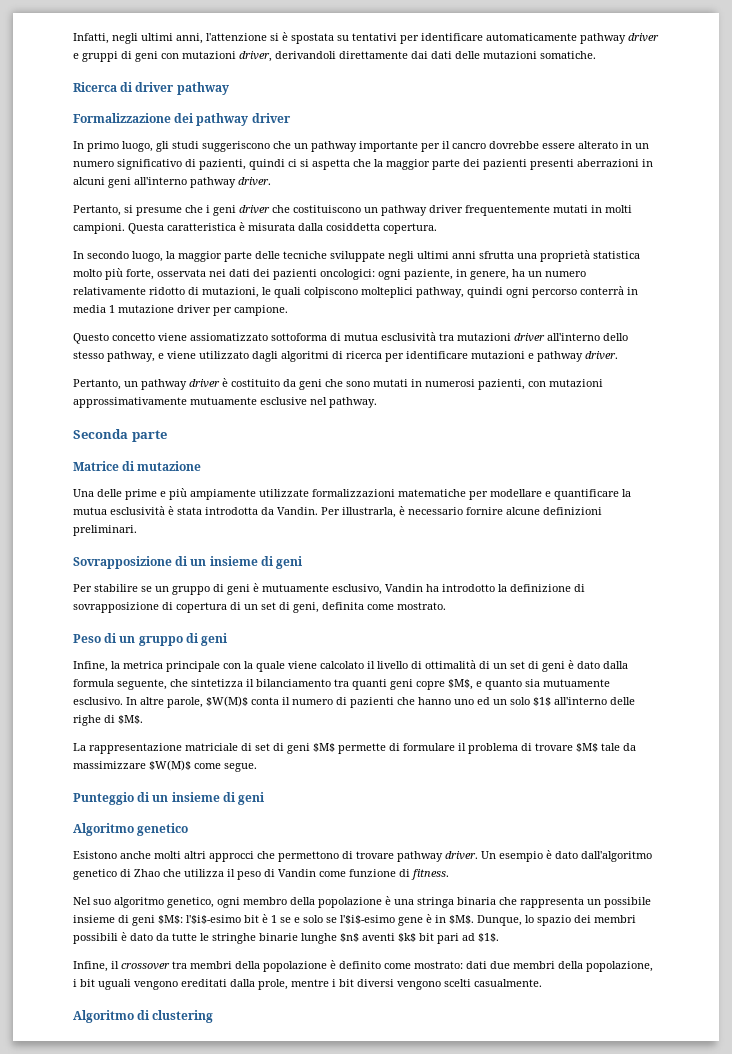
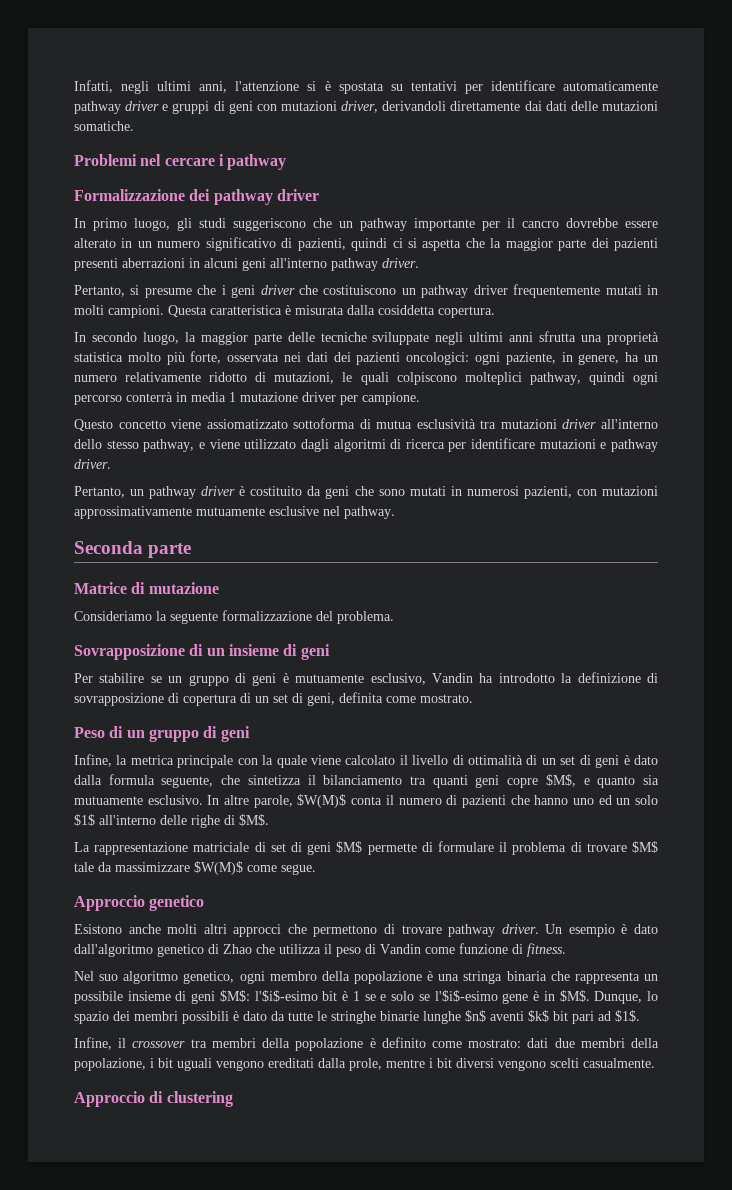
- Ricerca di driver pathway
+ Problemi nel cercare i pathway
- Una delle prime e più ampiamente utilizzate formalizzazioni matematiche per modellare e quantificare la mutua esclusività è stata introdotta da Vandin. Per illustrarla, è necessario fornire alcune definizioni preliminari.
+ Consideriamo la seguente formalizzazione del problema.
- Punteggio di un insieme di geni
- Algoritmo genetico
+ Approccio genetico
- Algoritmo di clustering
+ Approccio di clustering

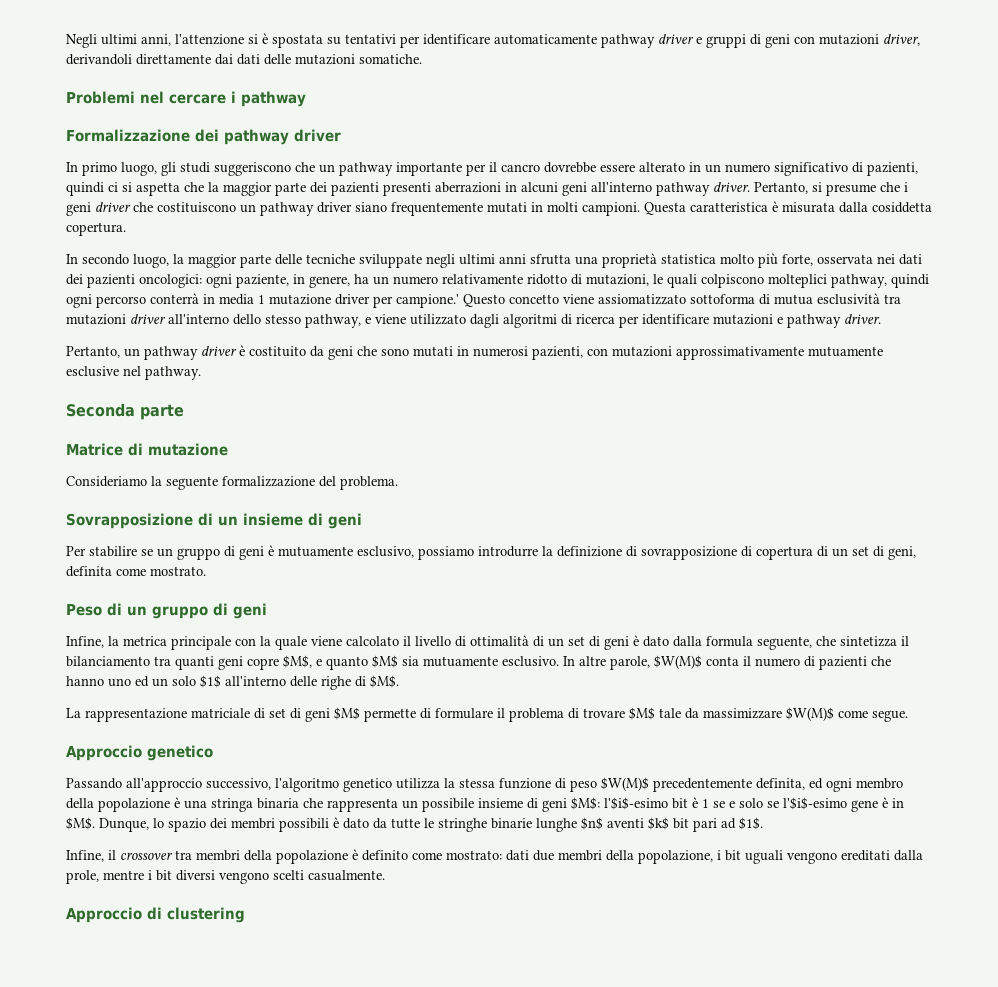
- Infatti, negli ultimi anni, l'attenzione si è spostata su tentativi per identificare automaticamente pathway driver e gruppi di geni con mutazioni driver, derivandoli direttamente dai dati delle mutazioni somatiche.
+ Negli ultimi anni, l'attenzione si è spostata su tentativi per identificare automaticamente pathway driver e gruppi di geni con mutazioni driver, derivandoli direttamente dai dati delle mutazioni somatiche.
- In primo luogo, gli studi suggeriscono che un pathway importante per il cancro dovrebbe essere alterato in un numero significativo di pazienti, quindi ci si aspetta che la maggior parte dei pazienti presenti aberrazioni in alcuni geni all'interno pathway driver.
- Pertanto, si presume che i geni driver che costituiscono un pathway driver frequentemente mutati in molti campioni.
+ In primo luogo, gli studi suggeriscono che un pathway importante per il cancro dovrebbe essere alterato in un numero significativo di pazienti, quindi ci si aspetta che la maggior parte dei pazienti presenti aberrazioni in alcuni geni all'interno pathway driver. Pertanto, si presume che i geni driver che costituiscono un pathway driver siano frequentemente mutati in molti campioni.
- ogni paziente, in genere, ha un numero relativamente ridotto di mutazioni, le quali colpiscono molteplici pathway, quindi ogni percorso conterrà in media 1 mutazione driver per campione.
- Questo concetto viene assiomatizzato sottoforma di mutua esclusività tra mutazioni driver all'interno dello stesso pathway, e viene utilizzato dagli algoritmi di ricerca per identificare mutazioni e pathway driver.
+ ogni paziente, in genere, ha un numero relativamente ridotto di mutazioni, le quali colpiscono molteplici pathway, quindi ogni percorso conterrà in media 1 mutazione driver per campione.' Questo concetto viene assiomatizzato sottoforma di mutua esclusività tra mutazioni driver all'interno dello stesso pathway, e viene utilizzato dagli algoritmi di ricerca per identificare mutazioni e pathway driver.
- Per stabilire se un gruppo di geni è mutuamente esclusivo, Vandin ha introdotto la definizione di sovrapposizione di copertura di un set di geni, definita come mostrato.
+ Per stabilire se un gruppo di geni è mutuamente esclusivo, possiamo introdurre la definizione di sovrapposizione di copertura di un set di geni, definita come mostrato.
- Infine, la metrica principale con la quale viene calcolato il livello di ottimalità di un set di geni è dato dalla formula seguente, che sintetizza il bilanciamento tra quanti geni copre $M$, e quanto sia mutuamente esclusivo.
+ Infine, la metrica principale con la quale viene calcolato il livello di ottimalità di un set di geni è dato dalla formula seguente, che sintetizza il bilanciamento tra quanti geni copre $M$, e quanto $M$ sia mutuamente esclusivo.
- Esistono anche molti altri approcci che permettono di trovare pathway driver. Un esempio è dato dall'algoritmo genetico di Zhao che utilizza il peso di Vandin come funzione di fitness.
- Nel suo algoritmo genetico, ogni membro della popolazione è una stringa binaria che rappresenta un possibile insieme di geni $M$: l'$i$-esimo bit è 1 se e solo se l'$i$-esimo gene è in $M$.
+ Passando all'approccio successivo, l'algoritmo genetico utilizza la stessa funzione di peso $W(M)$ precedentemente definita, ed ogni membro della popolazione è una stringa binaria che rappresenta un possibile insieme di geni $M$: l'$i$-esimo bit è 1 se e solo se l'$i$-esimo gene è in $M$.

